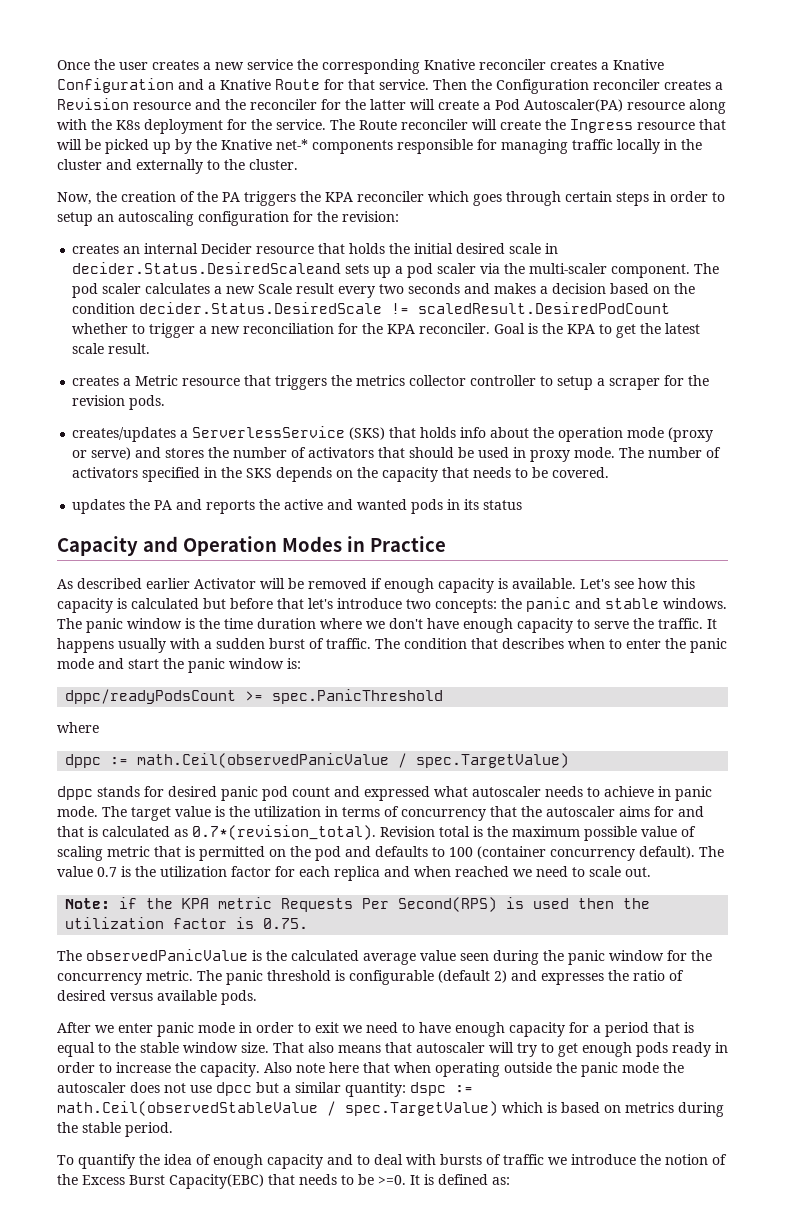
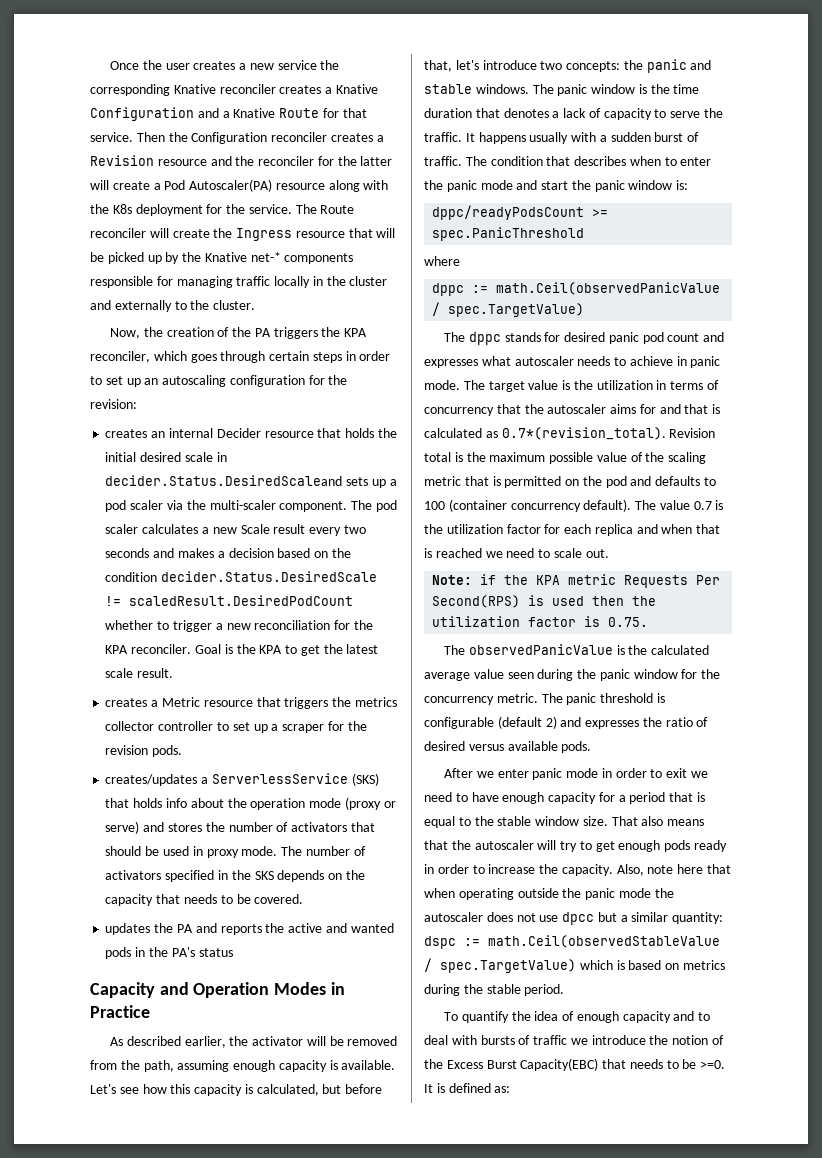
- Now, the creation of the PA triggers the KPA reconciler which goes through certain steps in order to setup an autoscaling configuration for the revision:
+ Now, the creation of the PA triggers the KPA reconciler, which goes through certain steps in order to set up an autoscaling configuration for the revision:
- creates a Metric resource that triggers the metrics collector controller to setup a scraper for the revision pods.
+ creates a Metric resource that triggers the metrics collector controller to set up a scraper for the revision pods.
- updates the PA and reports the active and wanted pods in its status
+ updates the PA and reports the active and wanted pods in the PA's status
- As described earlier Activator will be removed if enough capacity is available.
+ As described earlier, the activator will be removed from the path, assuming enough capacity is available.
- Let's see how this capacity is calculated but before that let's introduce two concepts: the panic and stable windows.
+ Let's see how this capacity is calculated, but before that, let's introduce two concepts: the panic and stable windows.
- The panic window is the time duration where we don't have enough capacity to serve the traffic.
+ The panic window is the time duration that denotes a lack of capacity to serve the traffic.
- dppc stands for desired panic pod count and expressed what autoscaler needs to achieve in panic mode.
+ The dppc stands for desired panic pod count and expresses what autoscaler needs to achieve in panic mode.
- The target value is the utilization in terms of concurrency that the autoscaler aims for and that is calculated as 0.7*(revision_total). Revision total is the maximum possible value of scaling metric that is permitted on the pod and defaults to 100 (container concurrency default).
+ The target value is the utilization in terms of concurrency that the autoscaler aims for and that is calculated as 0.7*(revision_total). Revision total is the maximum possible value of the scaling metric that is permitted on the pod and defaults to 100 (container concurrency default).
- The value 0.7 is the utilization factor for each replica and when reached we need to scale out.
+ The value 0.7 is the utilization factor for each replica and when that is reached we need to scale out.
- That also means that autoscaler will try to get enough pods ready in order to increase the capacity.
+ That also means that the autoscaler will try to get enough pods ready in order to increase the capacity.
- Also note here that when operating outside the panic mode the autoscaler does not use dpcc but a similar quantity: dspc := math.Ceil(observedStableValue / spec.TargetValue) which is based on metrics during the stable period.
+ Also, note here that when operating outside the panic mode the autoscaler does not use dpcc but a similar quantity: dspc := math.Ceil(observedStableValue / spec.TargetValue) which is based on metrics during the stable period.

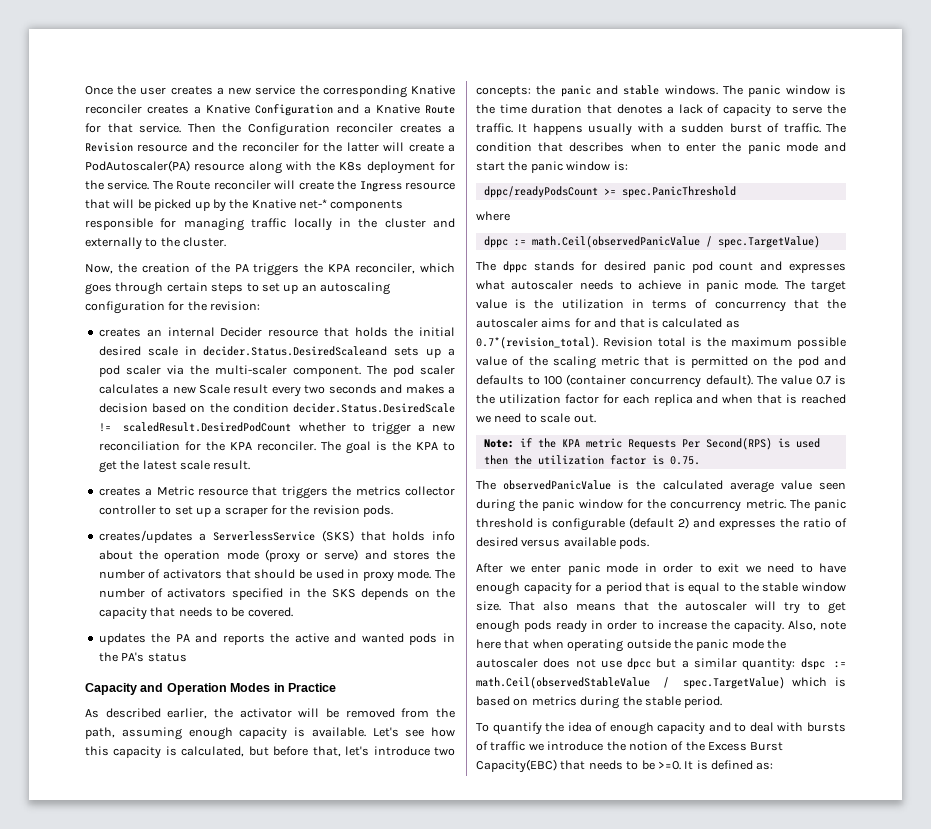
- Then the Configuration reconciler creates a Revision resource and the reconciler for the latter will create a Pod Autoscaler(PA) resource along with the K8s deployment for the service.
+ Then the Configuration reconciler creates a Revision resource and the reconciler for the latter will create a PodAutoscaler(PA) resource along with the K8s deployment for the service.
- Now, the creation of the PA triggers the KPA reconciler, which goes through certain steps in order to set up an autoscaling configuration for the revision:
+ Now, the creation of the PA triggers the KPA reconciler, which goes through certain steps to set up an autoscaling configuration for the revision:
- Goal is the KPA to get the latest scale result.
+ The goal is the KPA to get the latest scale result.

